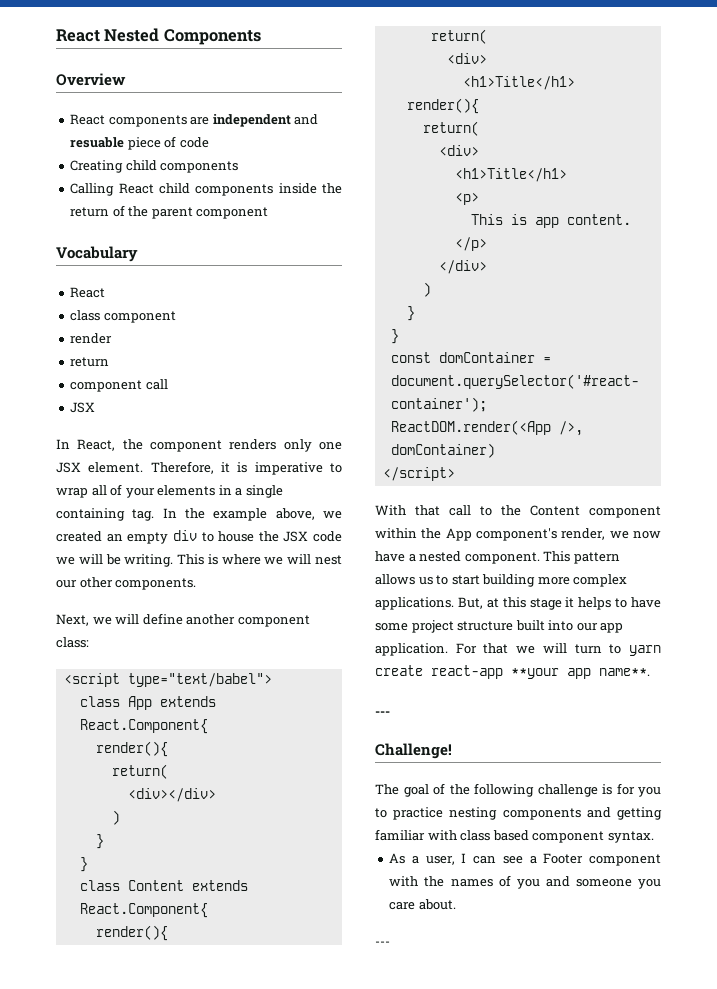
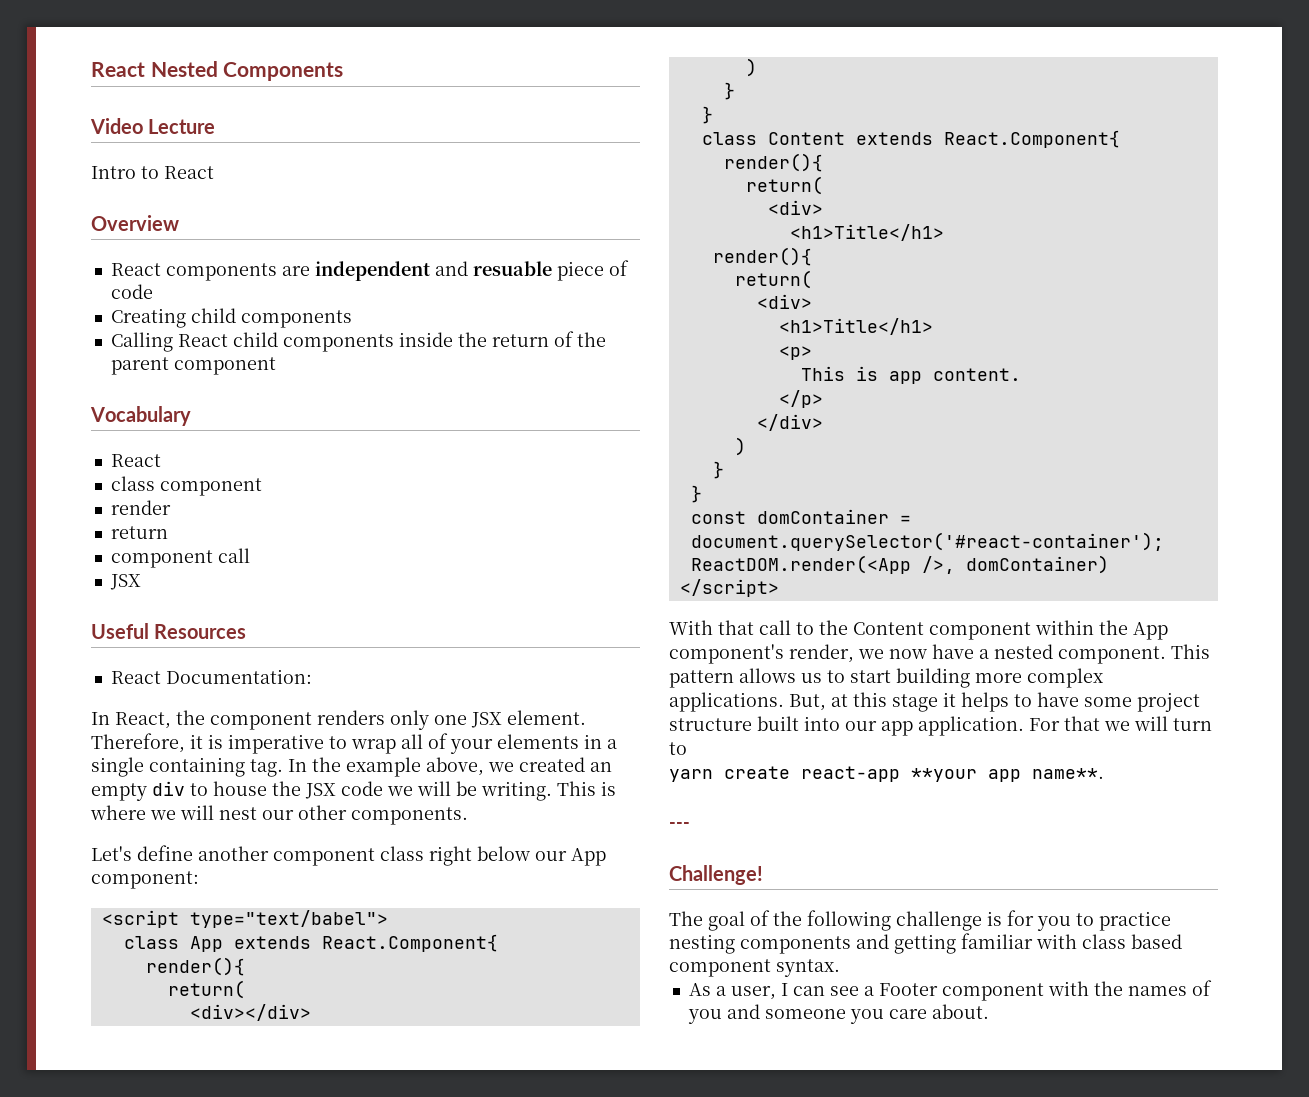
+ Video Lecture
+ Intro to React
+ Useful Resources
+ React Documentation:
- Next, we will define another component class:
+ Let's define another component class right below our App component:
- For that we will turn to yarn create react-app **your app name**.
+ For that we will turn to
+ yarn create react-app **your app name**.
  As a user, I can see a Footer component with the names of you and someone you care about.
- ---

